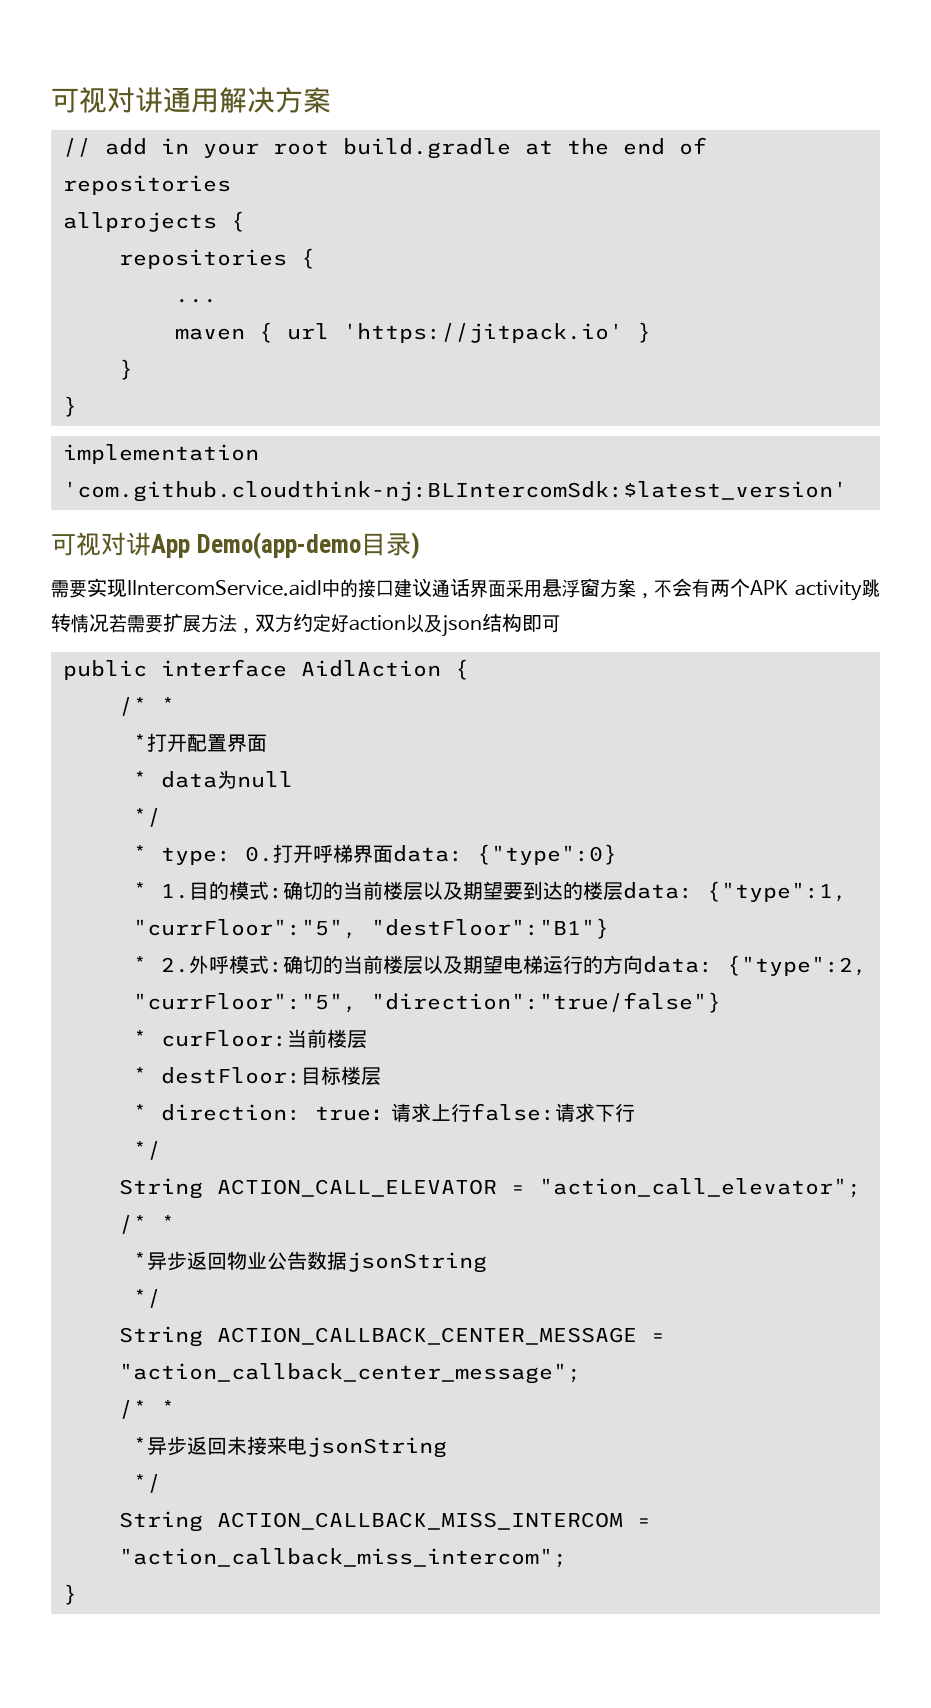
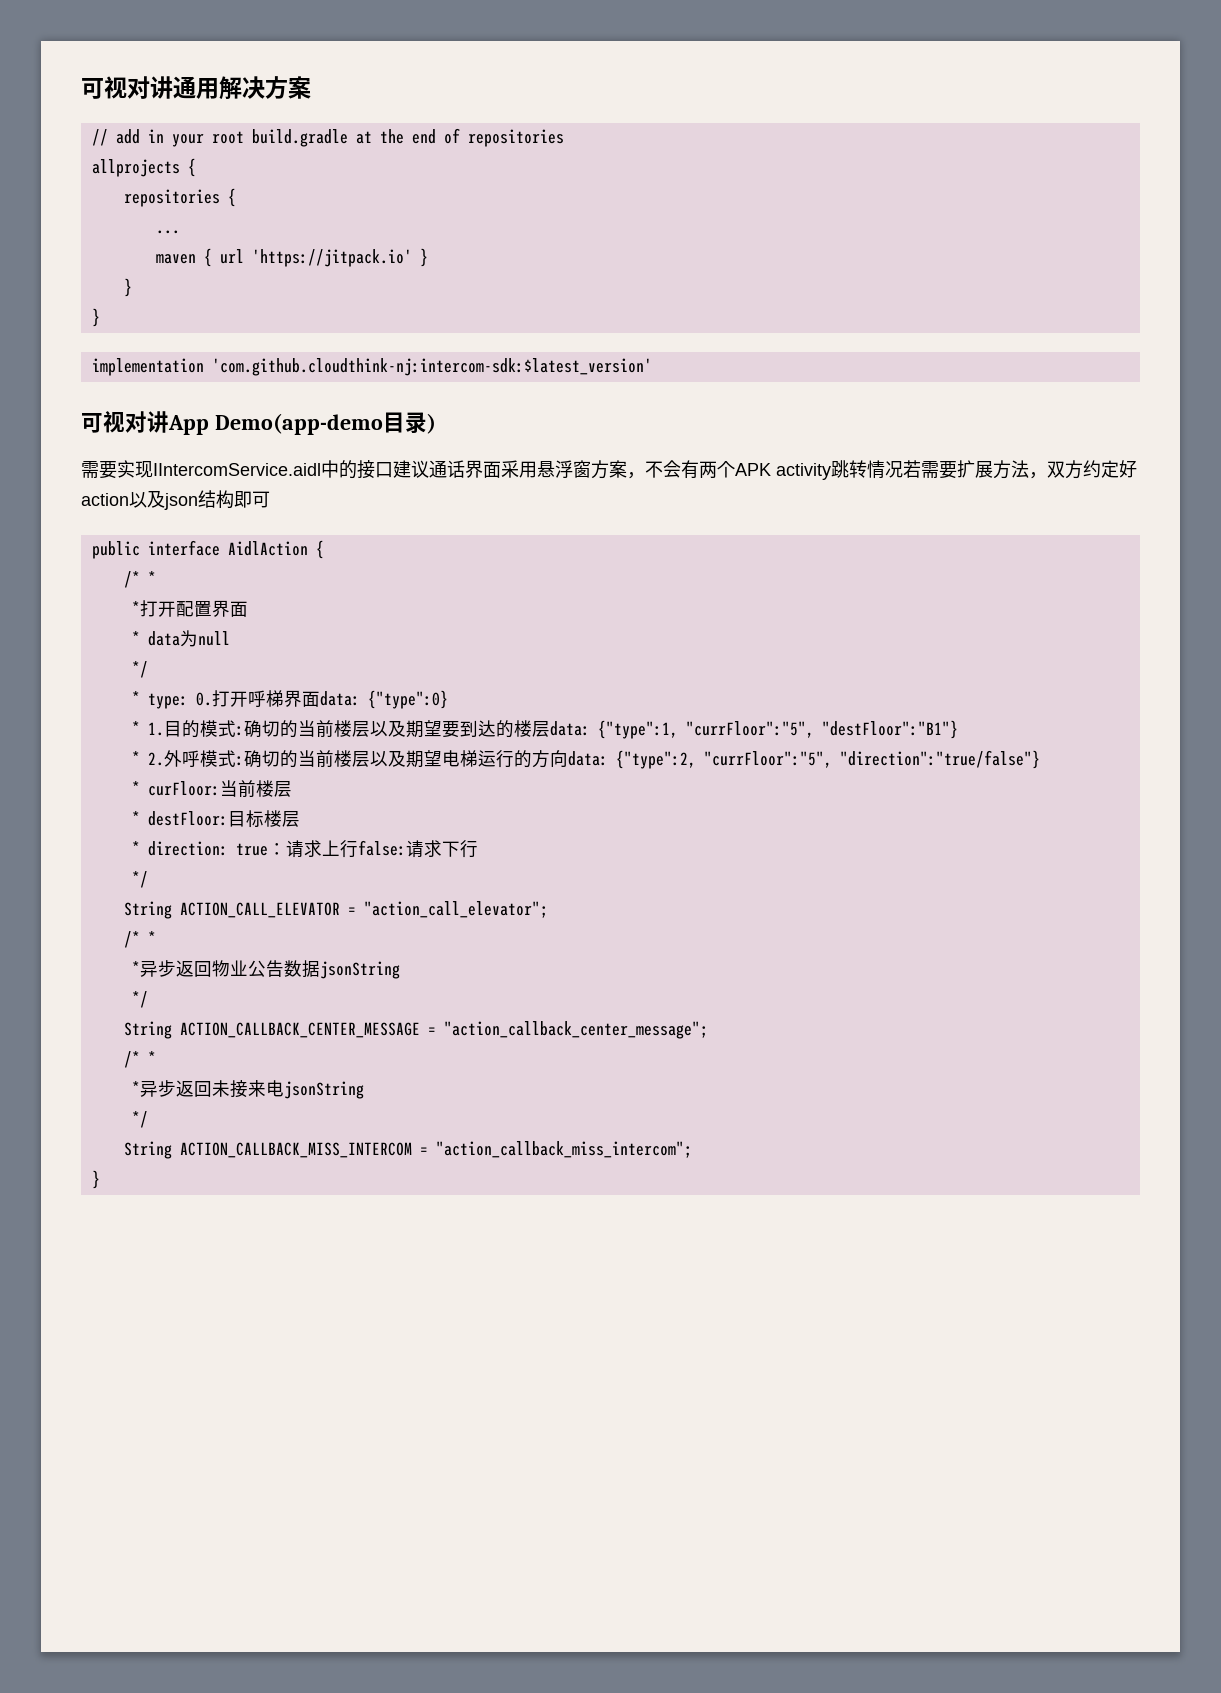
- implementation 'com.github.cloudthink-nj:BLIntercomSdk:$latest_version'
+ implementation 'com.github.cloudthink-nj:intercom-sdk:$latest_version'

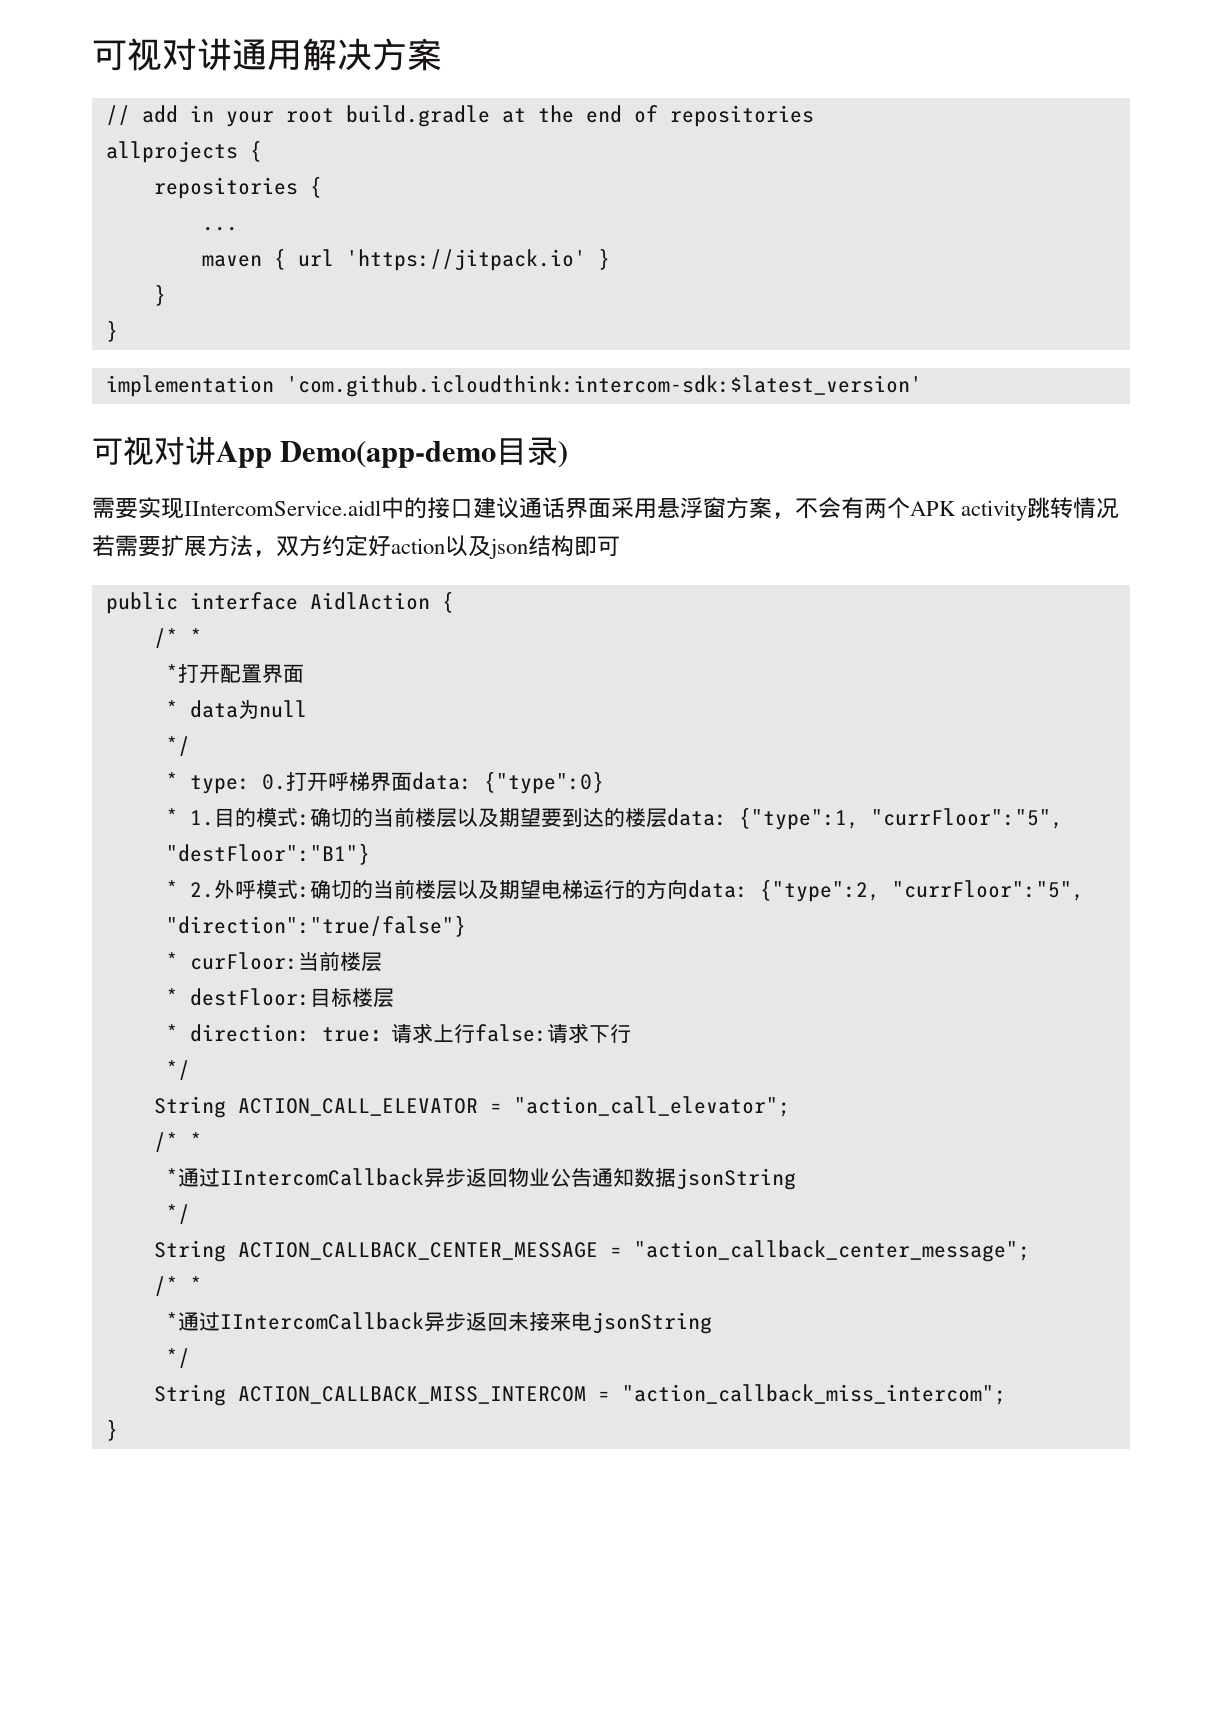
- implementation 'com.github.cloudthink-nj:intercom-sdk:$latest_version'
+ implementation 'com.github.icloudthink:intercom-sdk:$latest_version'
- *异步返回物业公告数据jsonString
+ *通过IIntercomCallback异步返回物业公告通知数据jsonString
- *异步返回未接来电jsonString
+ *通过IIntercomCallback异步返回未接来电jsonString

